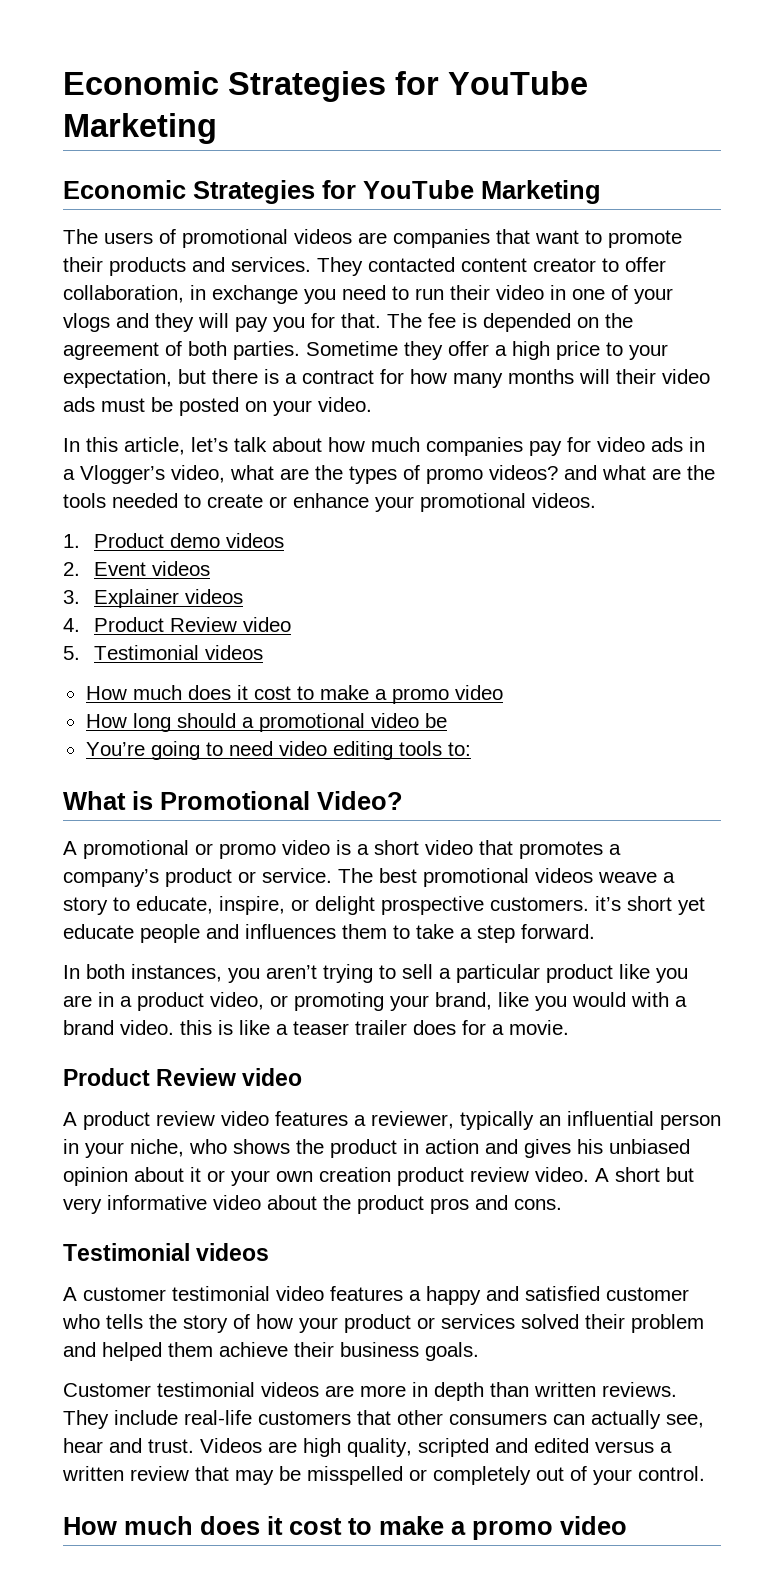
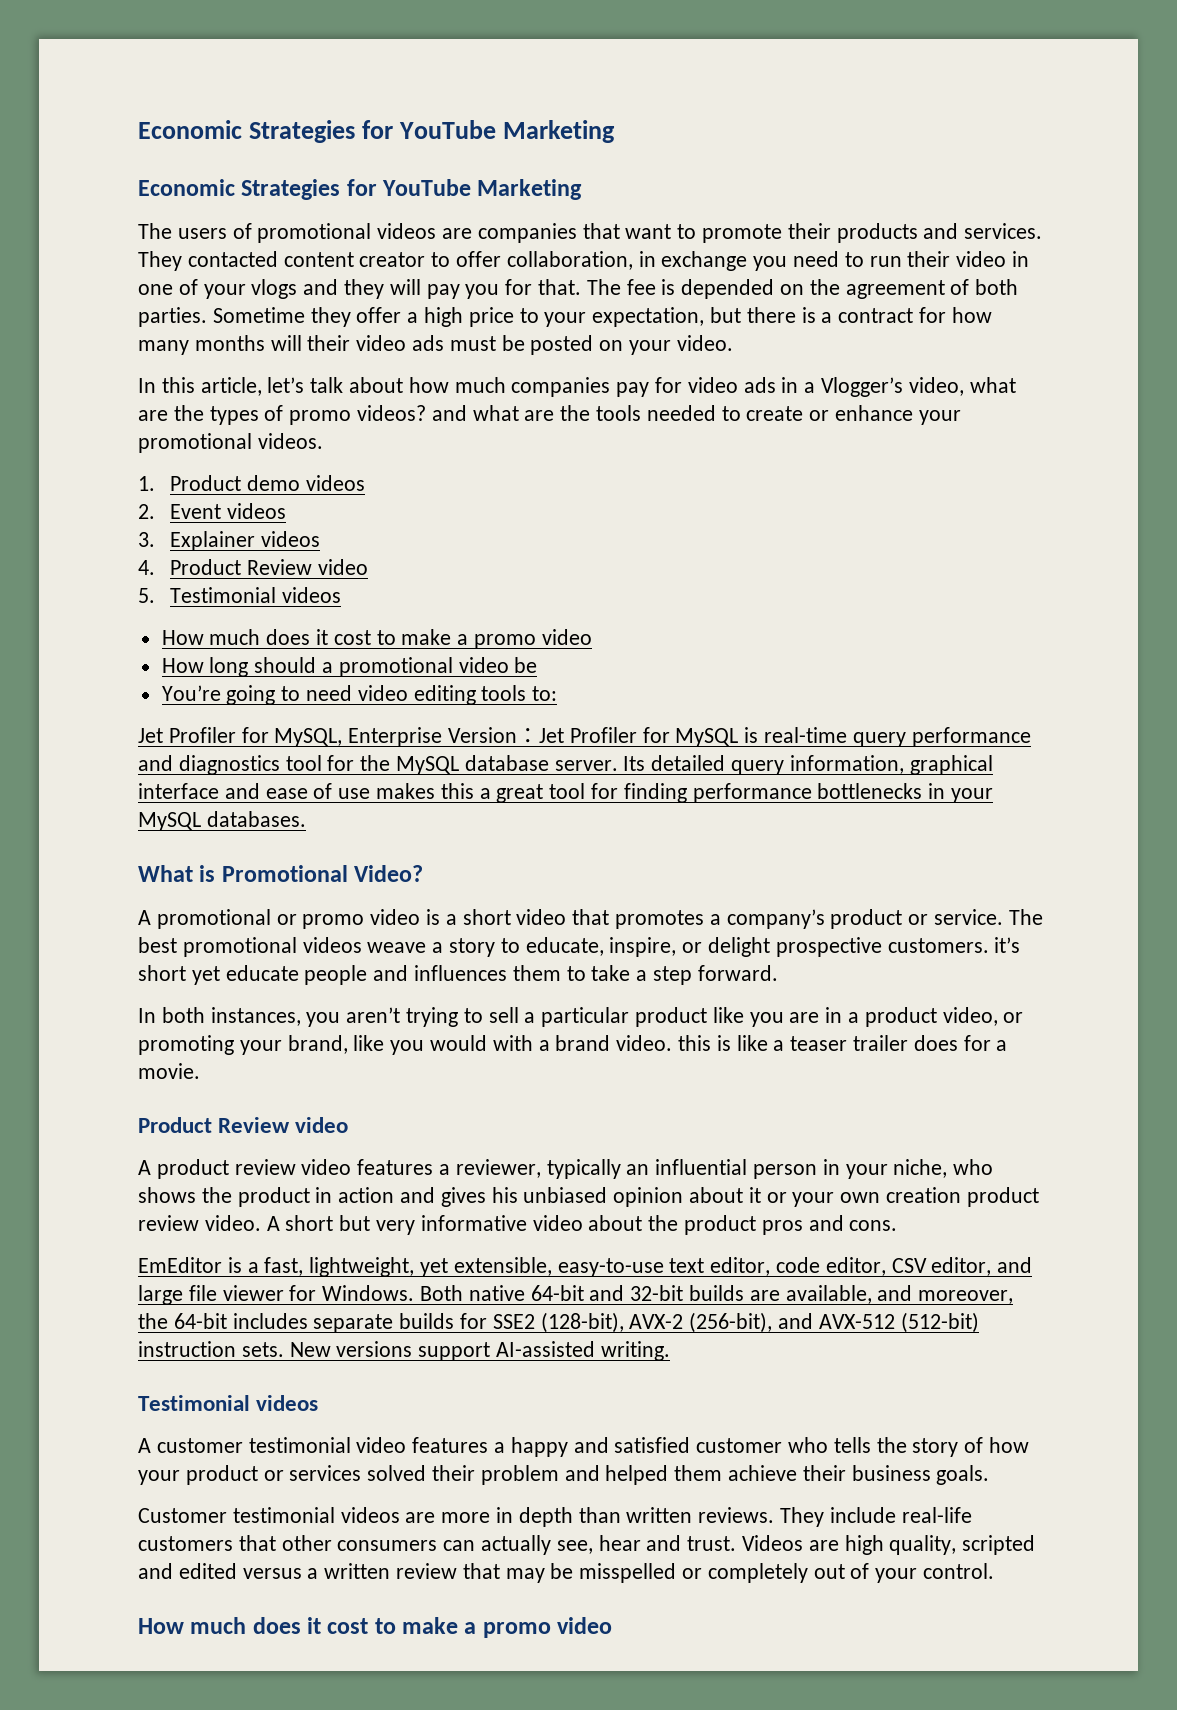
+ Jet Profiler for MySQL, Enterprise Version：Jet Profiler for MySQL is real-time query performance and diagnostics tool for the MySQL database server. Its detailed query information, graphical interface and ease of use makes this a great tool for finding performance bottlenecks in your MySQL databases.
+ EmEditor is a fast, lightweight, yet extensible, easy-to-use text editor, code editor, CSV editor, and large file viewer for Windows. Both native 64-bit and 32-bit builds are available, and moreover, the 64-bit includes separate builds for SSE2 (128-bit), AVX-2 (256-bit), and AVX-512 (512-bit) instruction sets. New versions support AI-assisted writing.

